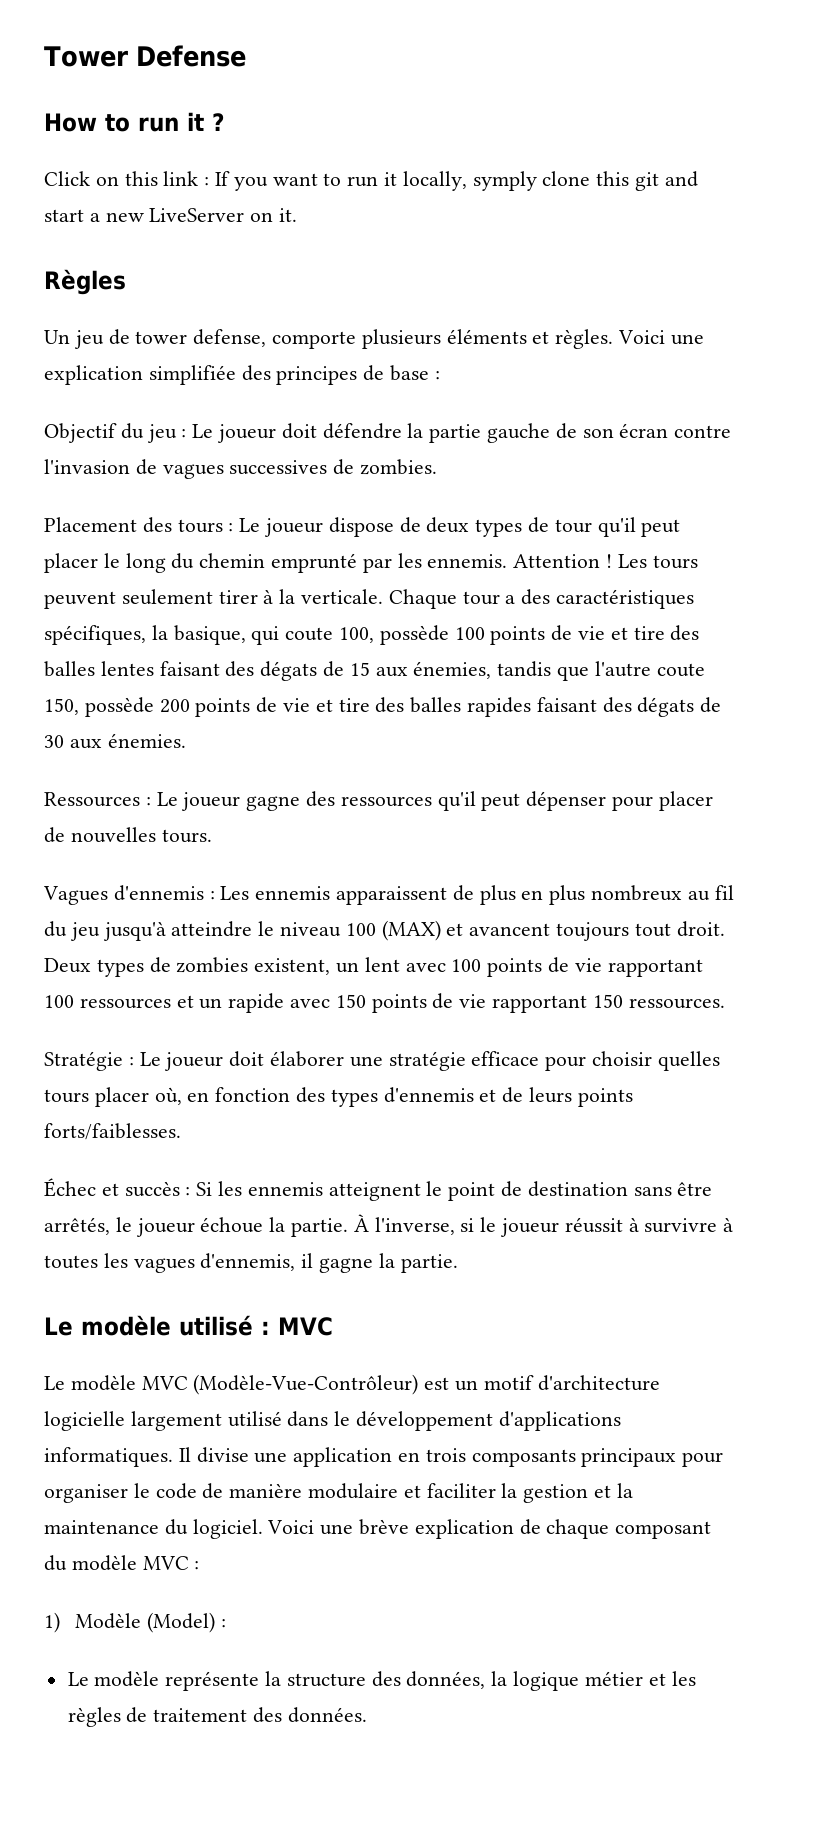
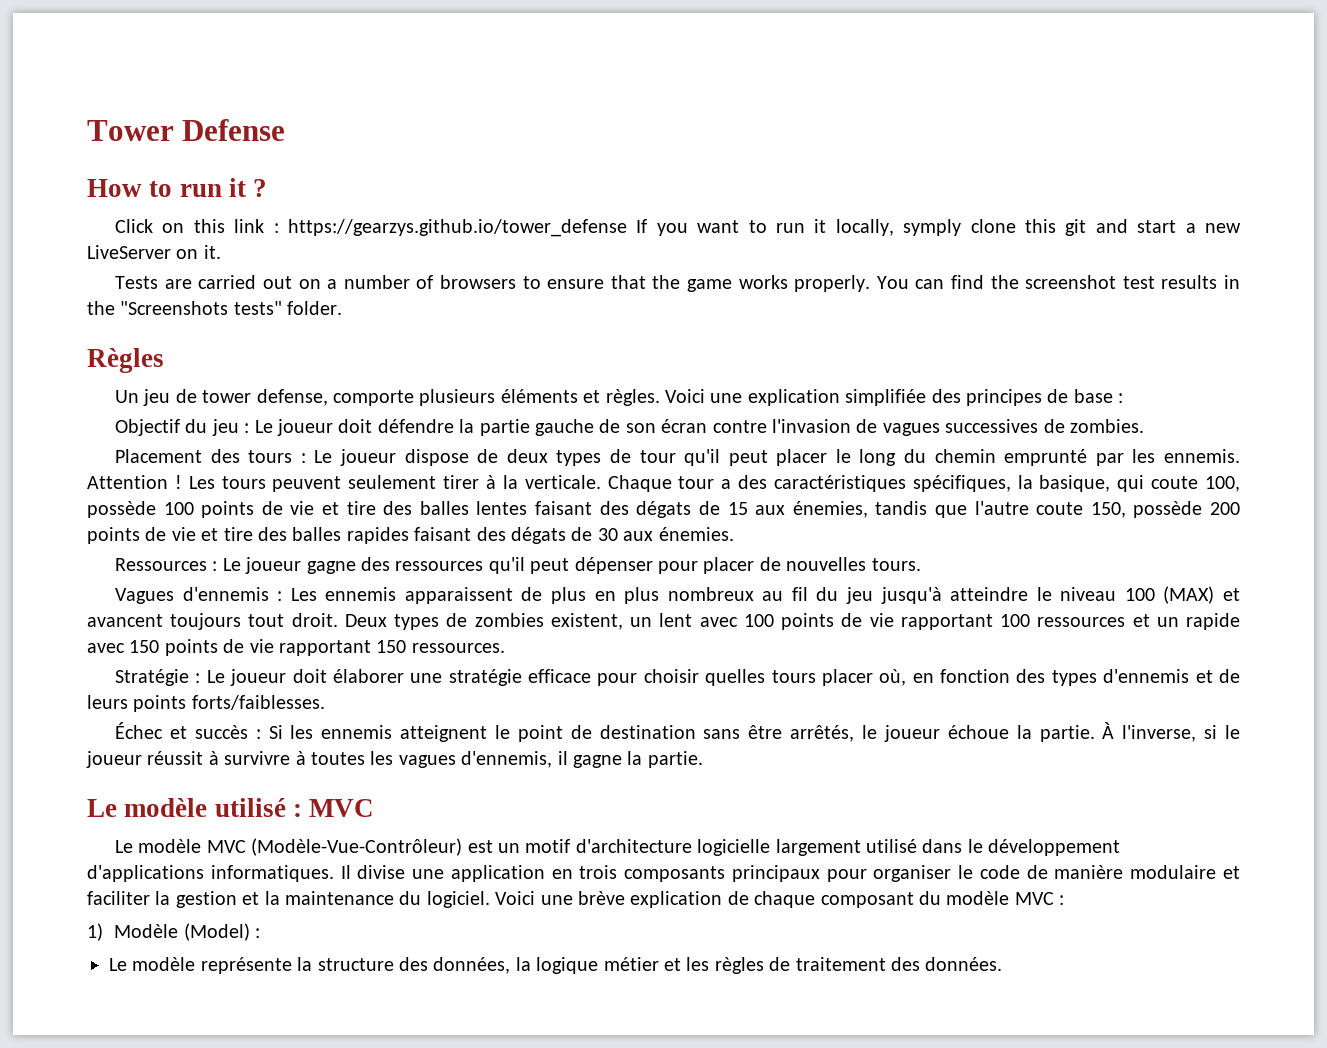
- Click on this link : If you want to run it locally, symply clone this git and start a new LiveServer on it.
+ Click on this link : https://gearzys.github.io/tower_defense If you want to run it locally, symply clone this git and start a new LiveServer on it.
+ Tests are carried out on a number of browsers to ensure that the game works properly. You can find the screenshot test results in the "Screenshots tests" folder.

